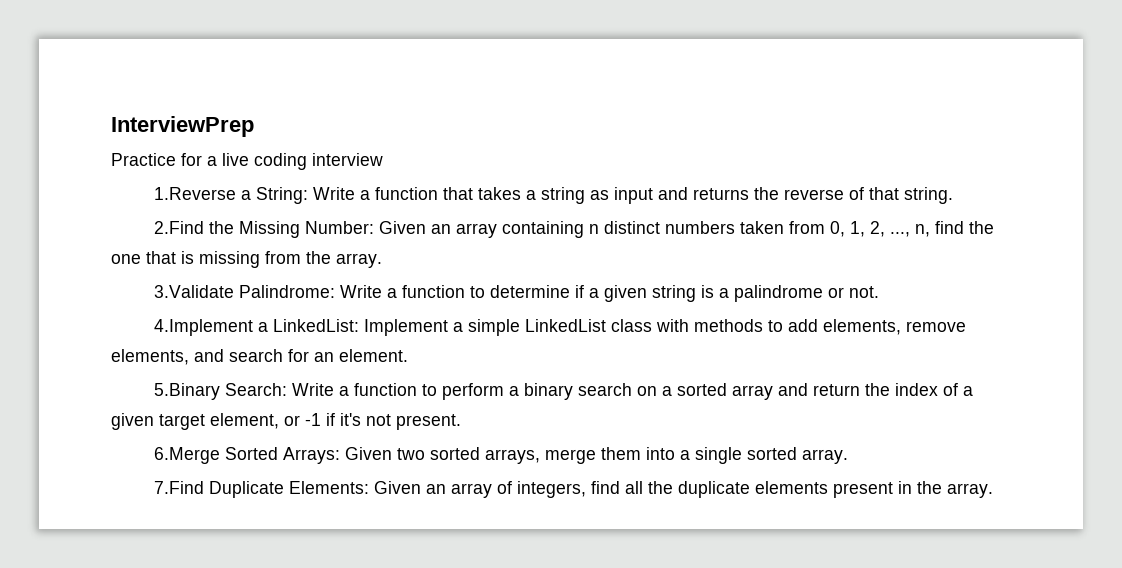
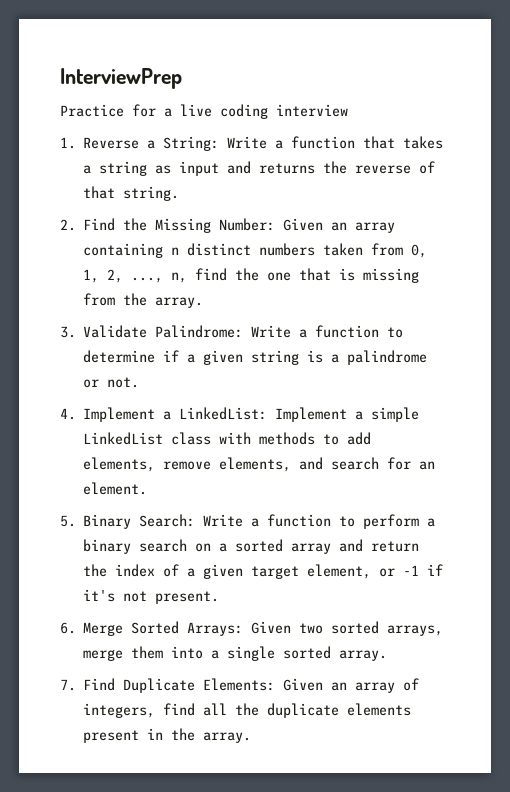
- 1.Reverse a String: Write a function that takes a string as input and returns the reverse of that string.
+ 1. Reverse a String: Write a function that takes a string as input and returns the reverse of that string.
- 2.Find the Missing Number: Given an array containing n distinct numbers taken from 0, 1, 2, ..., n, find the one that is missing from the array.
+ 2. Find the Missing Number: Given an array containing n distinct numbers taken from 0, 1, 2, ..., n, find the one that is missing from the array.
- 3.Validate Palindrome: Write a function to determine if a given string is a palindrome or not.
+ 3. Validate Palindrome: Write a function to determine if a given string is a palindrome or not.
- 4.Implement a LinkedList: Implement a simple LinkedList class with methods to add elements, remove elements, and search for an element.
+ 4. Implement a LinkedList: Implement a simple LinkedList class with methods to add elements, remove elements, and search for an element.
- 5.Binary Search: Write a function to perform a binary search on a sorted array and return the index of a given target element, or -1 if it's not present.
+ 5. Binary Search: Write a function to perform a binary search on a sorted array and return the index of a given target element, or -1 if it's not present.
- 6.Merge Sorted Arrays: Given two sorted arrays, merge them into a single sorted array.
+ 6. Merge Sorted Arrays: Given two sorted arrays, merge them into a single sorted array.
- 7.Find Duplicate Elements: Given an array of integers, find all the duplicate elements present in the array.
+ 7. Find Duplicate Elements: Given an array of integers, find all the duplicate elements present in the array.

